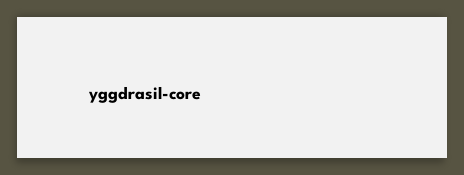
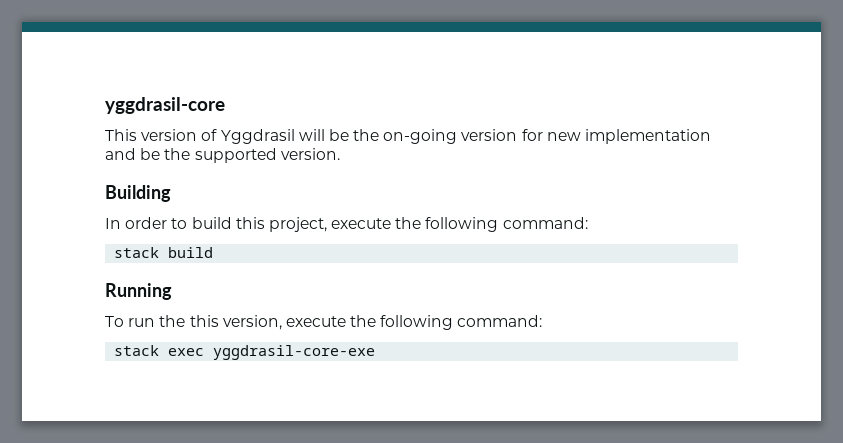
+ This version of Yggdrasil will be the on-going version for new implementation and be the supported version.
+ Building
+ In order to build this project, execute the following command:
+ stack build
+ Running
+ To run the this version, execute the following command:
+ stack exec yggdrasil-core-exe

